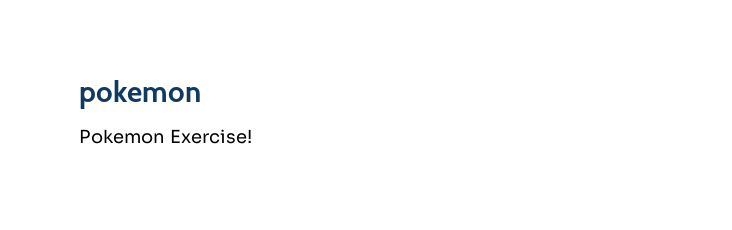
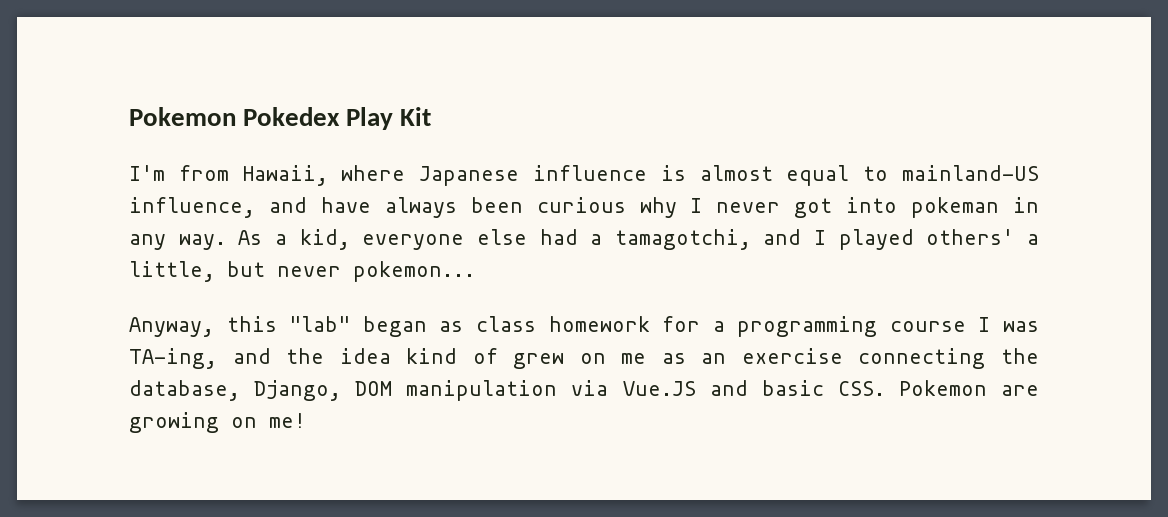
- pokemon
- Pokemon Exercise!
+ Pokemon Pokedex Play Kit
+ I'm from Hawaii, where Japanese influence is almost equal to mainland-US influence, and have always been curious why I never got into pokeman in any way. As a kid, everyone else had a tamagotchi, and I played others' a little, but never pokemon...
+ Anyway, this "lab" began as class homework for a programming course I was TA-ing, and the idea kind of grew on me as an exercise connecting the database, Django, DOM manipulation via Vue.JS and basic CSS. Pokemon are growing on me!

